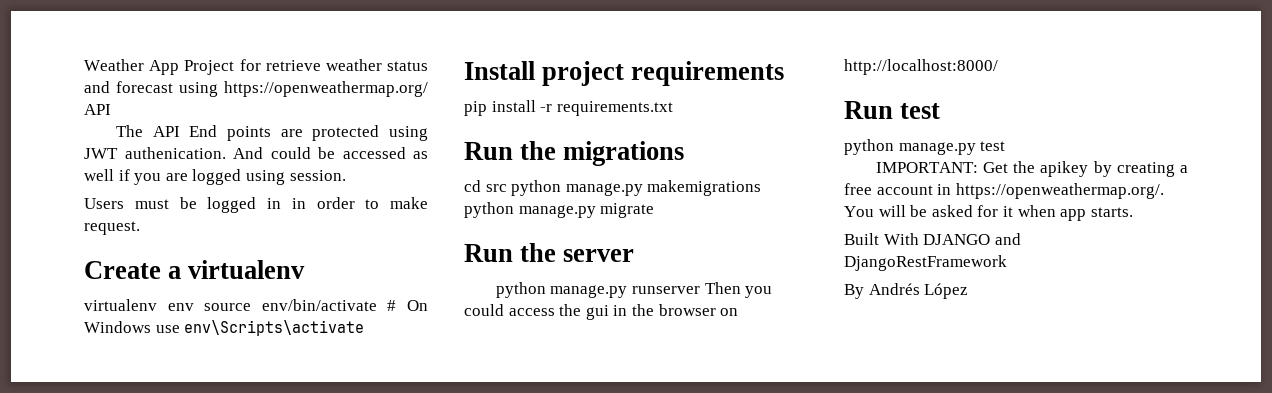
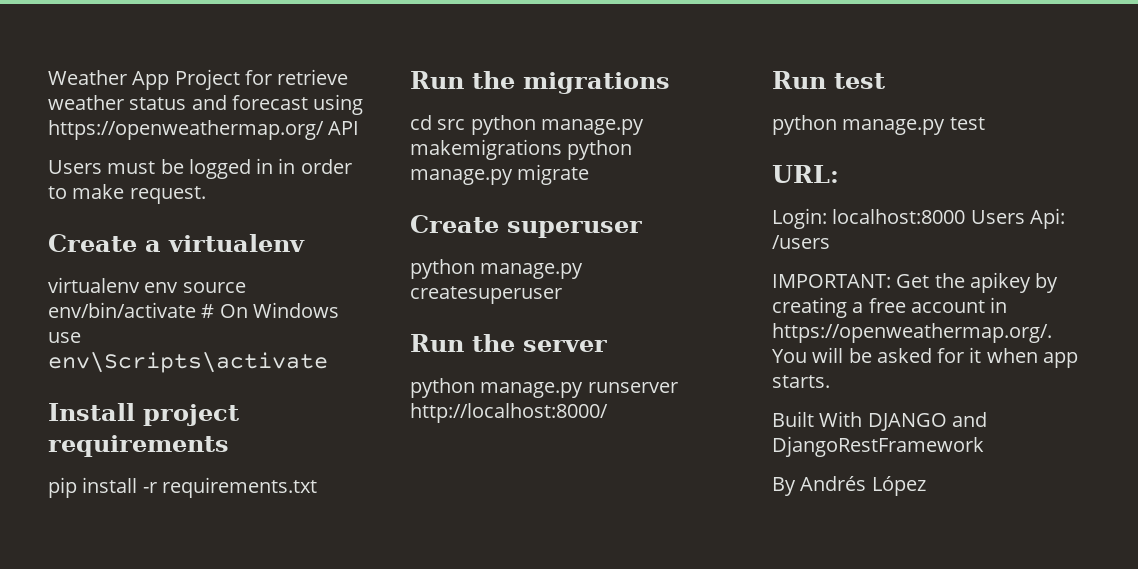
- The API End points are protected using JWT authenication. And could be accessed as well if you are logged using session.
+ Create superuser
+ python manage.py createsuperuser
- python manage.py runserver Then you could access the gui in the browser on http://localhost:8000/
+ python manage.py runserver http://localhost:8000/
+ URL:
+ Login: localhost:8000 Users Api: /users

